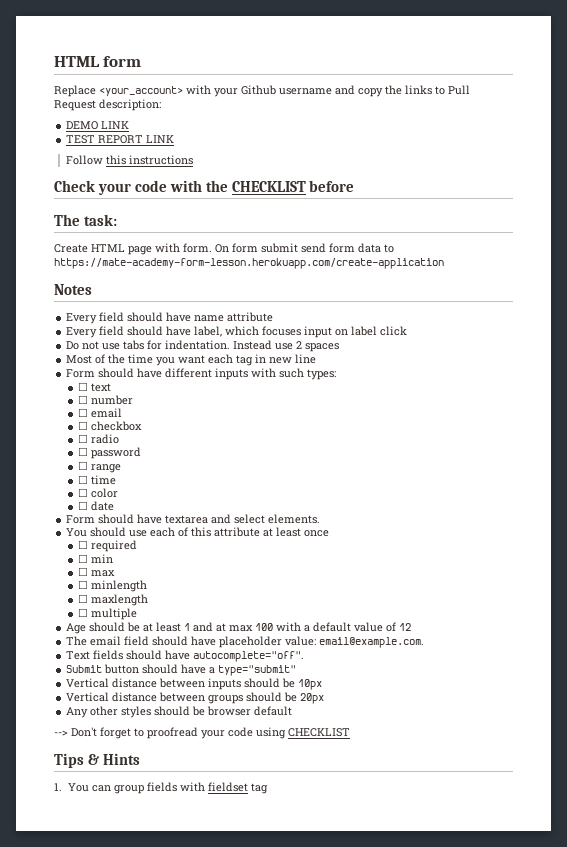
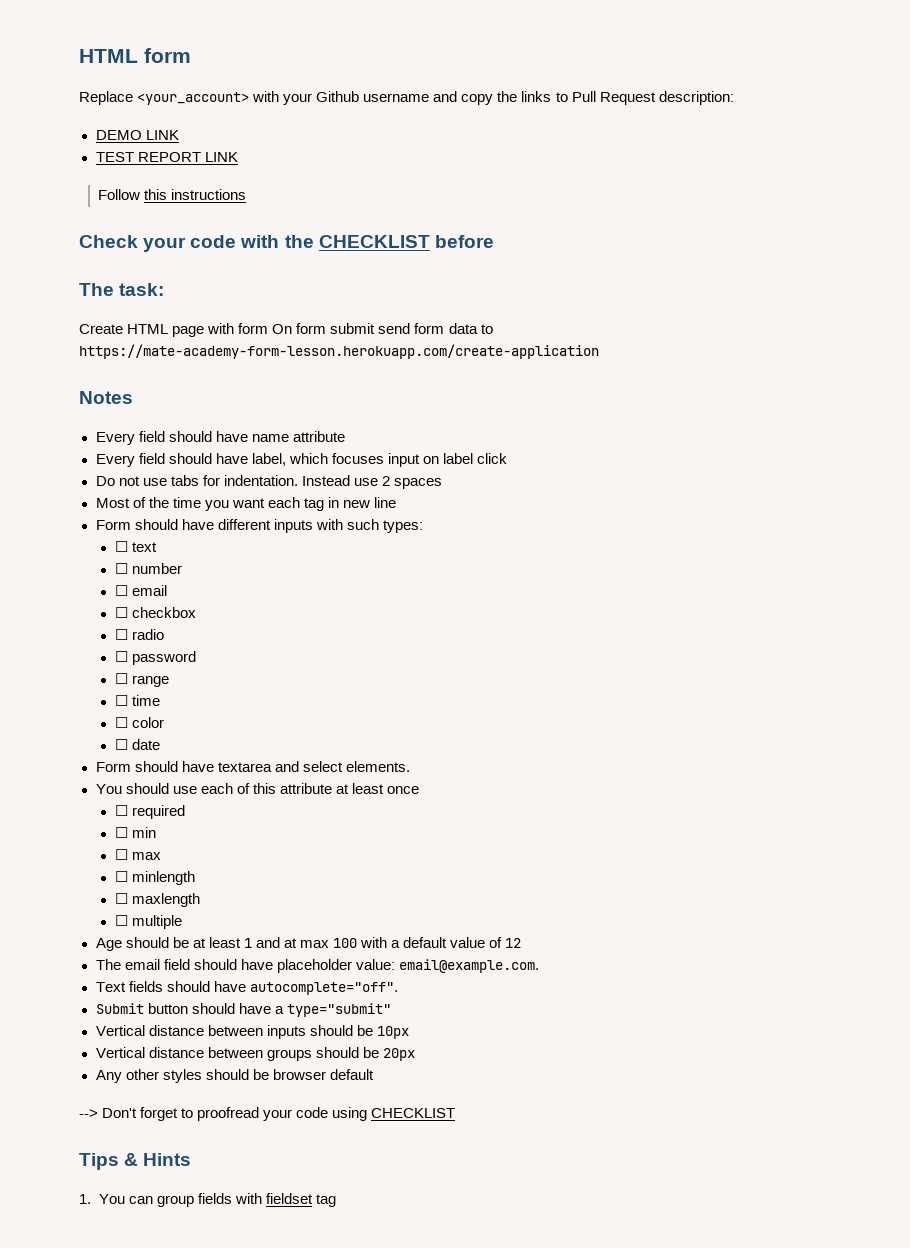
- Create HTML page with form. On form submit send form data to https://mate-academy-form-lesson.herokuapp.com/create-application
+ Create HTML page with form On form submit send form data to https://mate-academy-form-lesson.herokuapp.com/create-application

